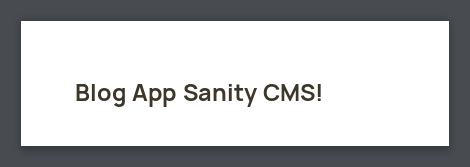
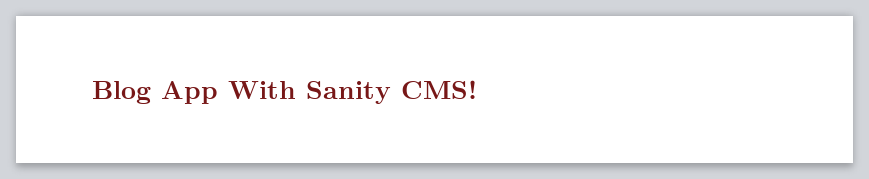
- Blog App Sanity CMS!
+ Blog App With Sanity CMS!

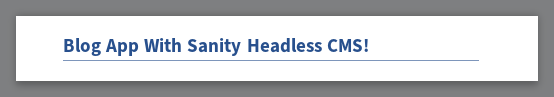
- Blog App With Sanity CMS!
+ Blog App With Sanity Headless CMS!

